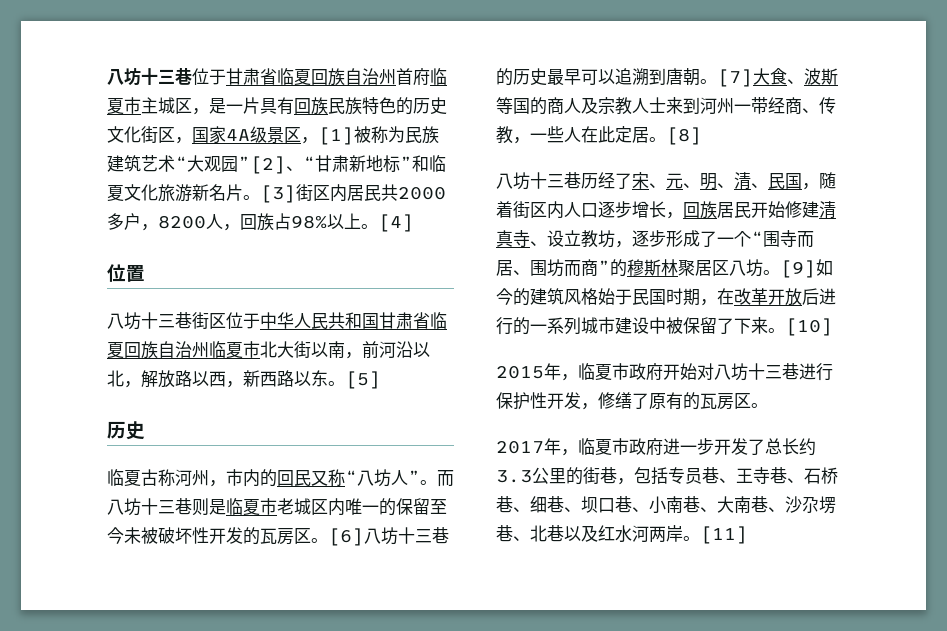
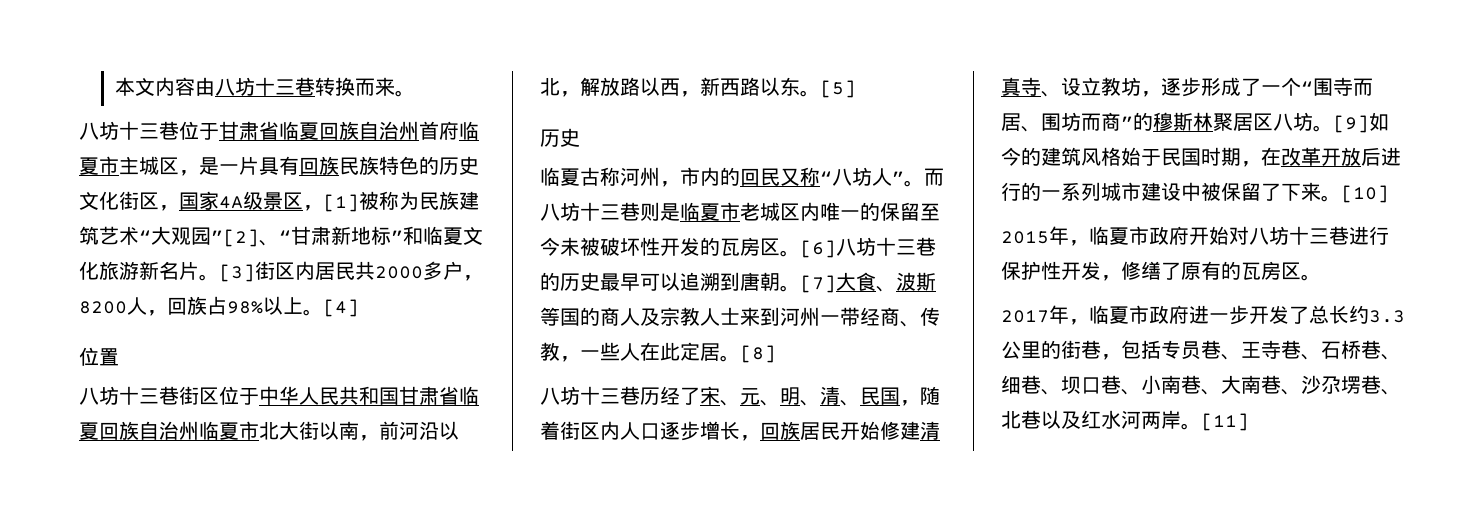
+ 本文内容由八坊十三巷转换而来。

